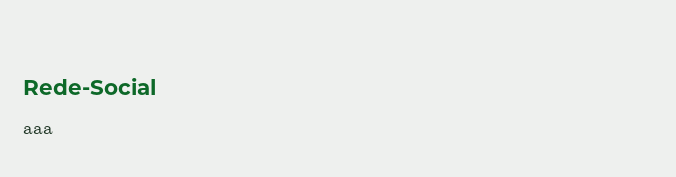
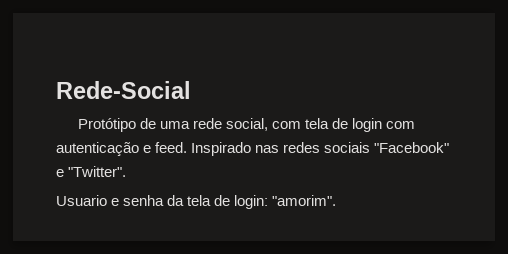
- aaa
+ Protótipo de uma rede social, com tela de login com autenticação e feed. Inspirado nas redes sociais "Facebook" e "Twitter".
+ Usuario e senha da tela de login: "amorim".

